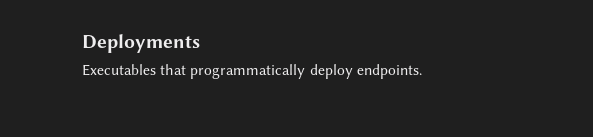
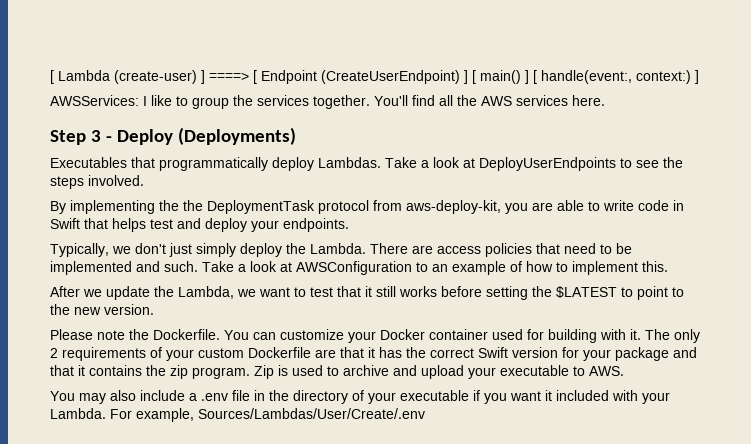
- Deployments
- Executables that programmatically deploy endpoints.
+ [ Lambda (create-user) ] ====> [ Endpoint (CreateUserEndpoint) ] [ main() ] [ handle(event:, context:) ]
+ AWSServices: I like to group the services together. You'll find all the AWS services here.
+ Step 3 - Deploy (Deployments)
+ Executables that programmatically deploy Lambdas. Take a look at DeployUserEndpoints to see the steps involved.
+ By implementing the the DeploymentTask protocol from aws-deploy-kit, you are able to write code in Swift that helps test and deploy your endpoints.
+ Typically, we don't just simply deploy the Lambda. There are access policies that need to be implemented and such. Take a look at AWSConfiguration to an example of how to implement this.
+ After we update the Lambda, we want to test that it still works before setting the $LATEST to point to the new version.
+ Please note the Dockerfile. You can customize your Docker container used for building with it. The only 2 requirements of your custom Dockerfile are that it has the correct Swift version for your package and that it contains the zip program. Zip is used to archive and upload your executable to AWS.
+ You may also include a .env file in the directory of your executable if you want it included with your Lambda. For example, Sources/Lambdas/User/Create/.env

